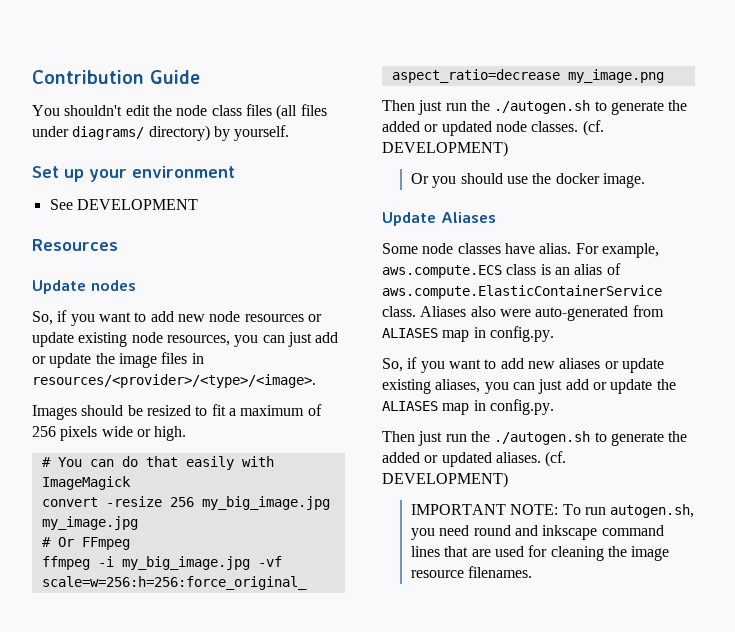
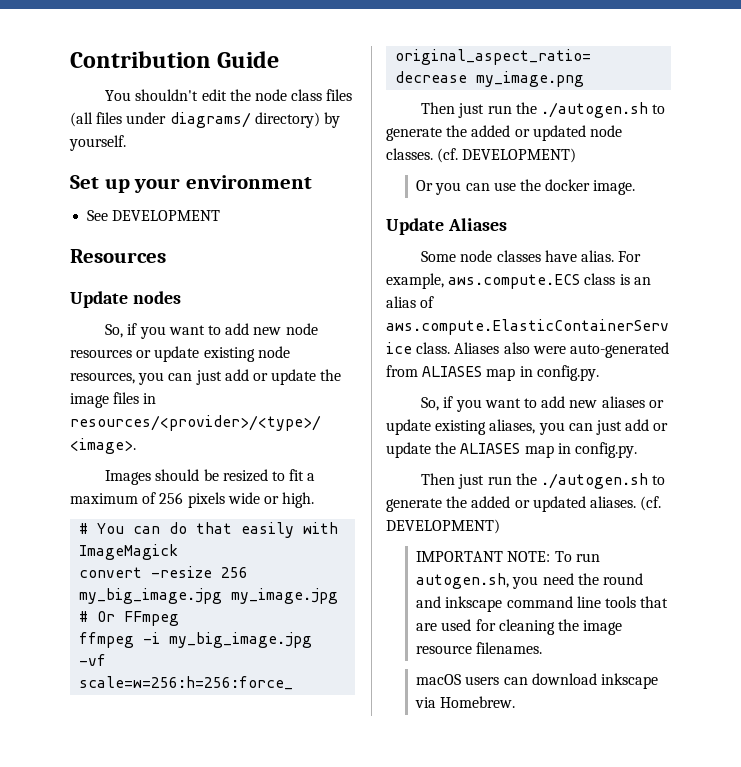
- Or you should use the docker image.
+ Or you can use the docker image.
- IMPORTANT NOTE: To run autogen.sh, you need round and inkscape command lines that are used for cleaning the image resource filenames.
+ IMPORTANT NOTE: To run autogen.sh, you need the round and inkscape command line tools that are used for cleaning the image resource filenames.
+ macOS users can download inkscape via Homebrew.

